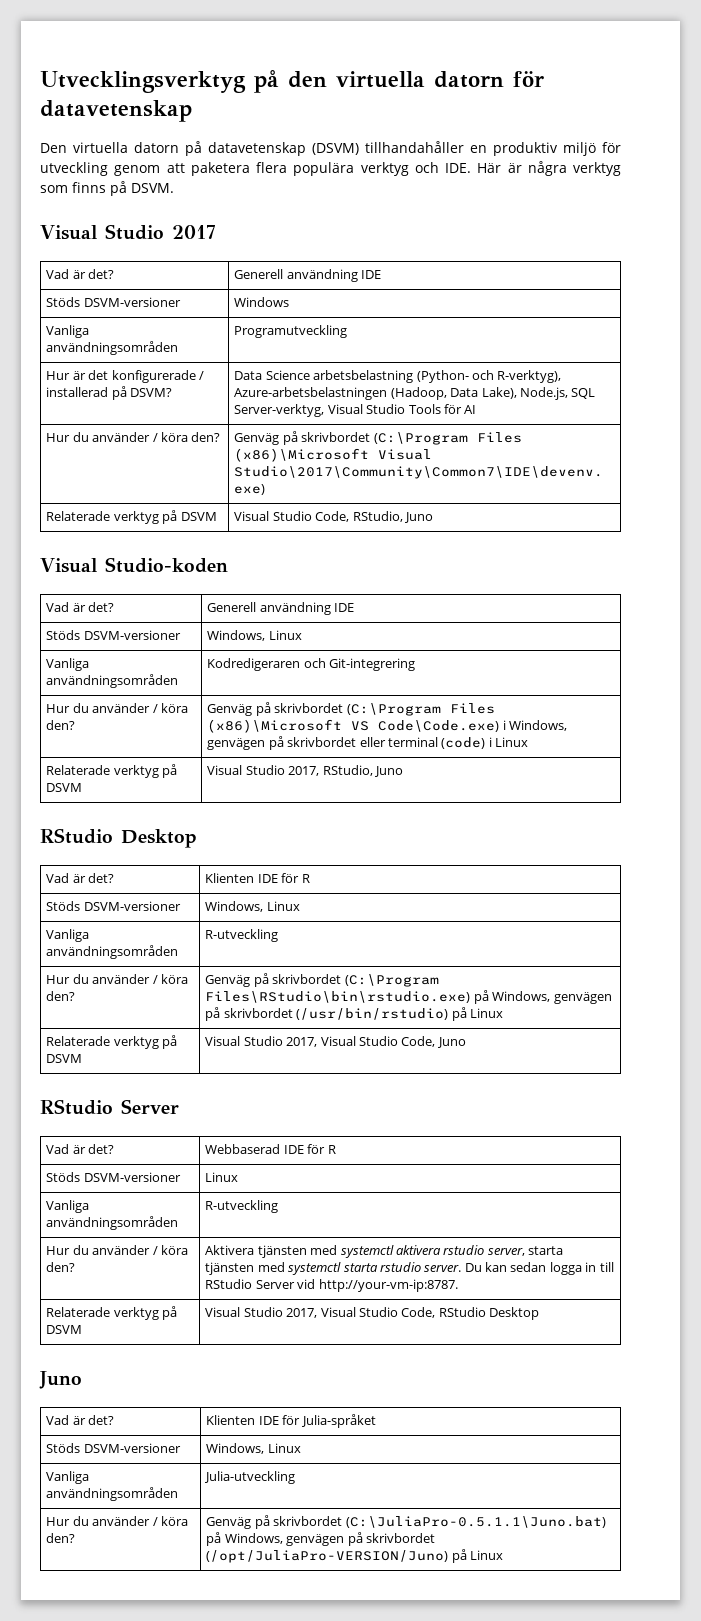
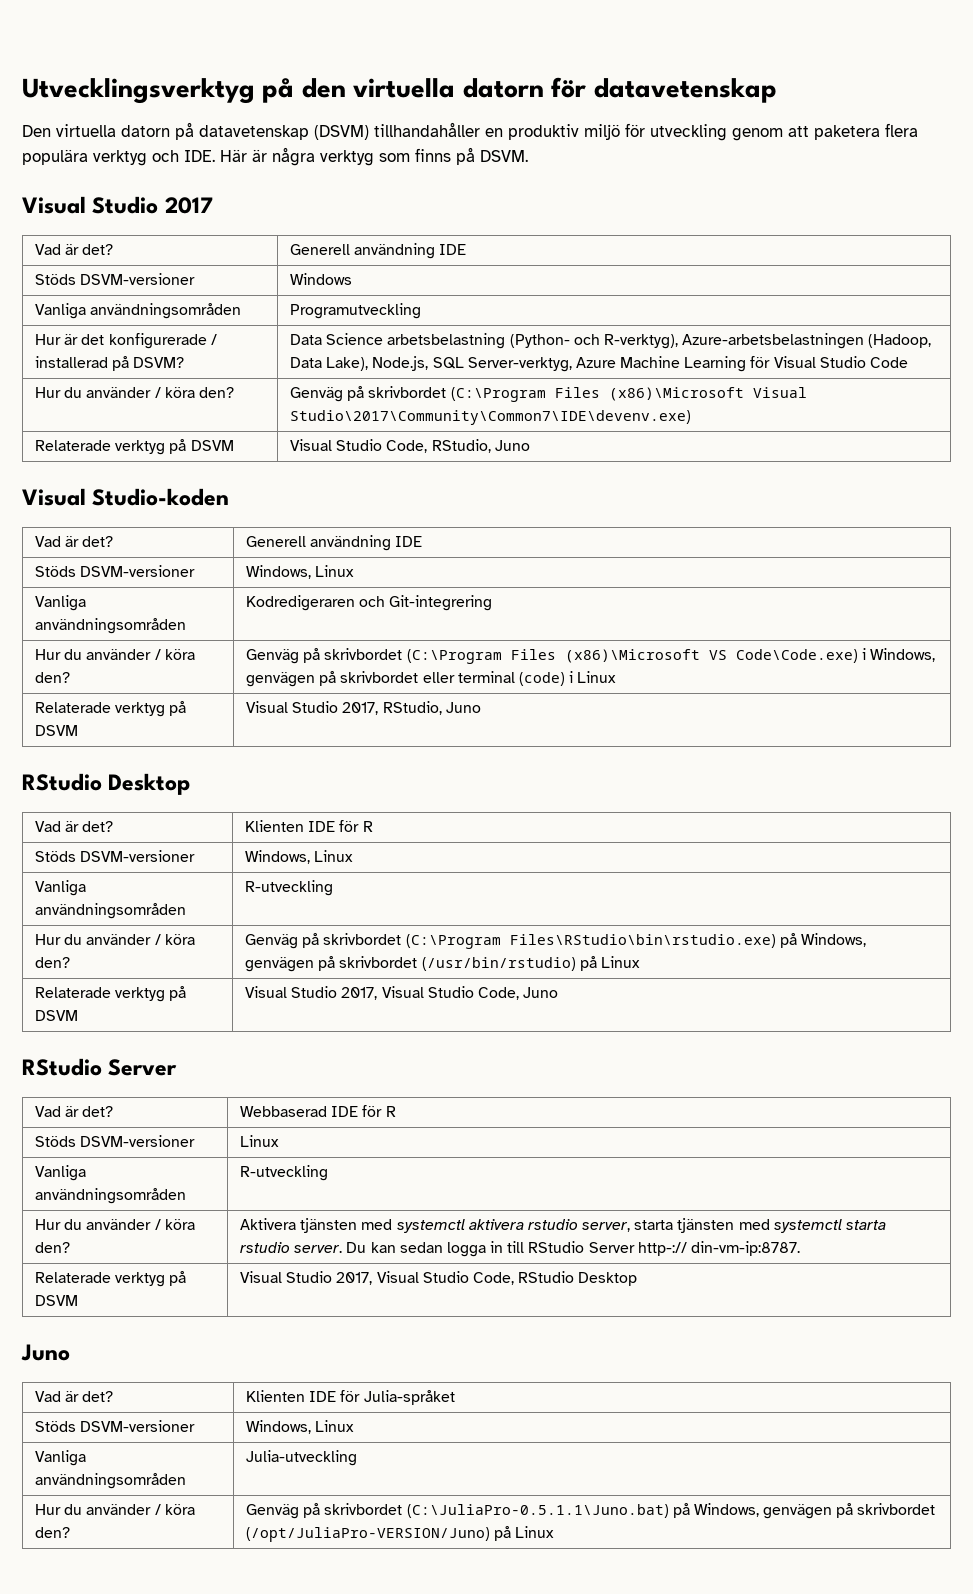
- Hur är det konfigurerade / installerad på DSVM? | Data Science arbetsbelastning (Python- och R-verktyg), Azure-arbetsbelastningen (Hadoop, Data Lake), Node.js, SQL Server-verktyg, Visual Studio Tools för AI
+ Hur är det konfigurerade / installerad på DSVM? | Data Science arbetsbelastning (Python- och R-verktyg), Azure-arbetsbelastningen (Hadoop, Data Lake), Node.js, SQL Server-verktyg, Azure Machine Learning för Visual Studio Code
- Hur du använder / köra den? | Aktivera tjänsten med systemctl aktivera rstudio server, starta tjänsten med systemctl starta rstudio server. Du kan sedan logga in till RStudio Server vid http://your-vm-ip:8787.
+ Hur du använder / köra den? | Aktivera tjänsten med systemctl aktivera rstudio server, starta tjänsten med systemctl starta rstudio server. Du kan sedan logga in till RStudio Server http-:// din-vm-ip:8787.

